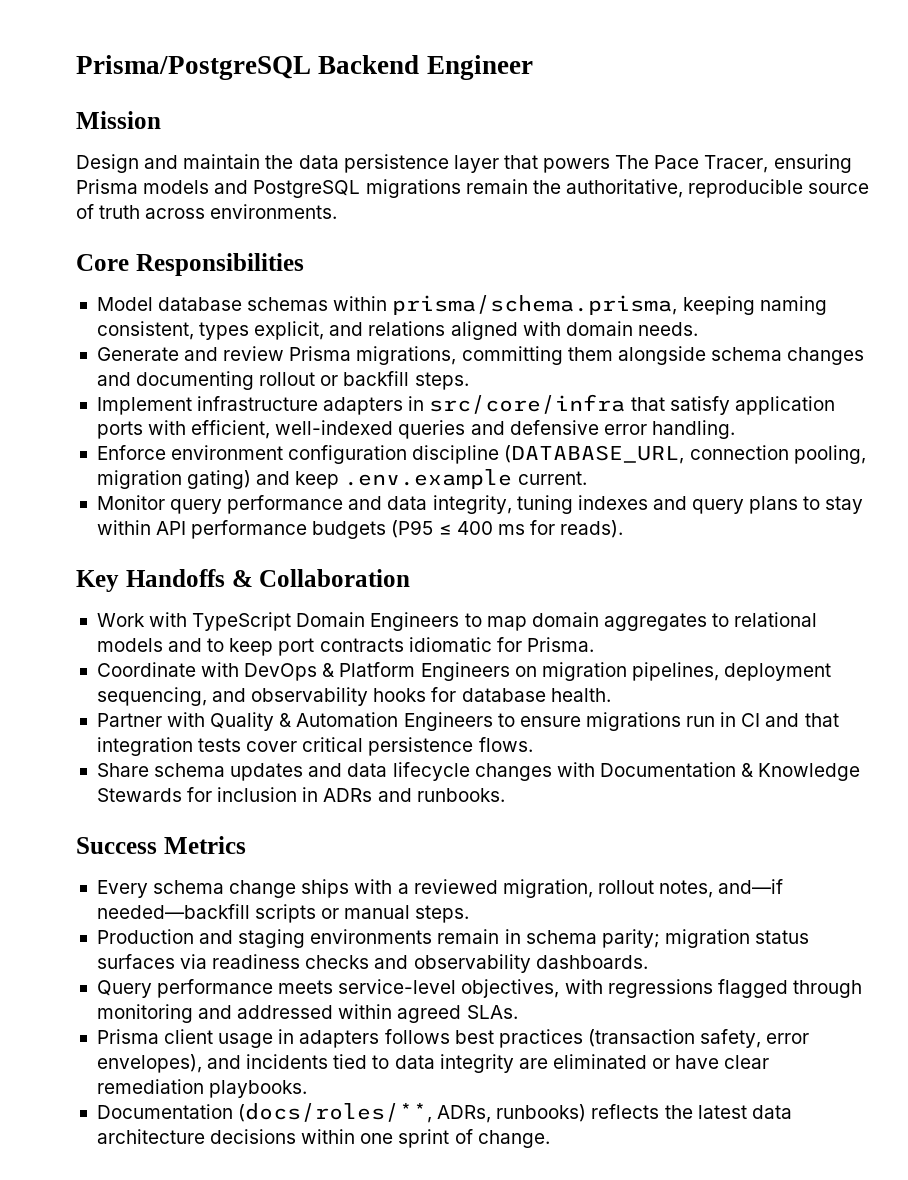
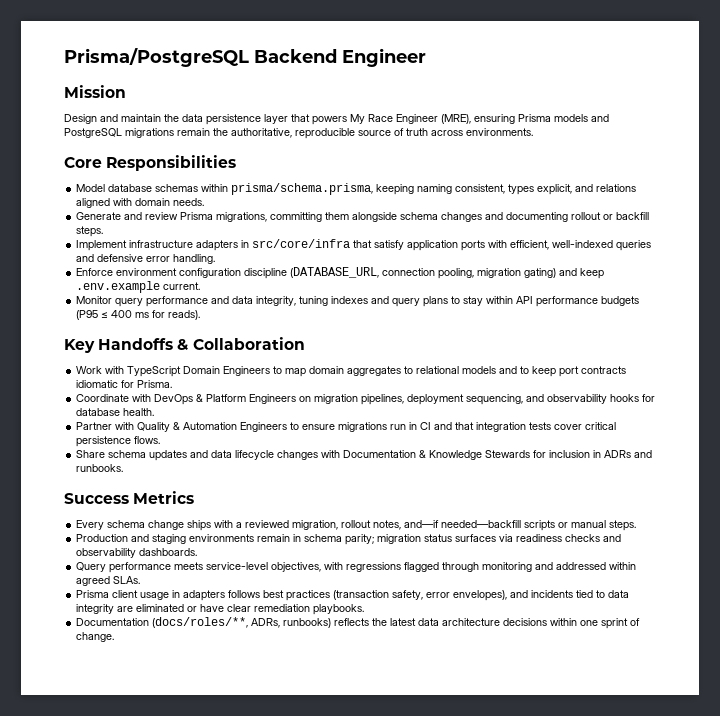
- Design and maintain the data persistence layer that powers The Pace Tracer, ensuring Prisma models and PostgreSQL migrations remain the authoritative, reproducible source of truth across environments.
+ Design and maintain the data persistence layer that powers My Race Engineer (MRE), ensuring Prisma models and PostgreSQL migrations remain the authoritative, reproducible source of truth across environments.

